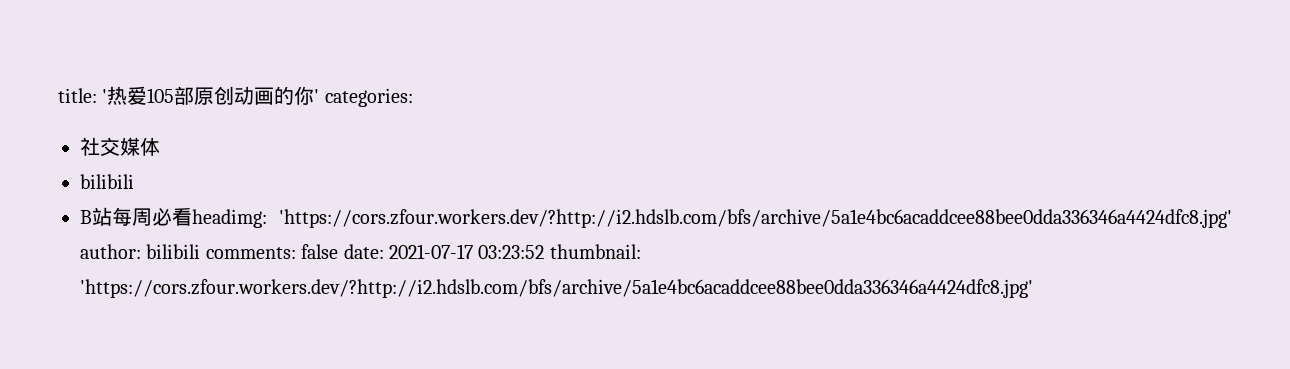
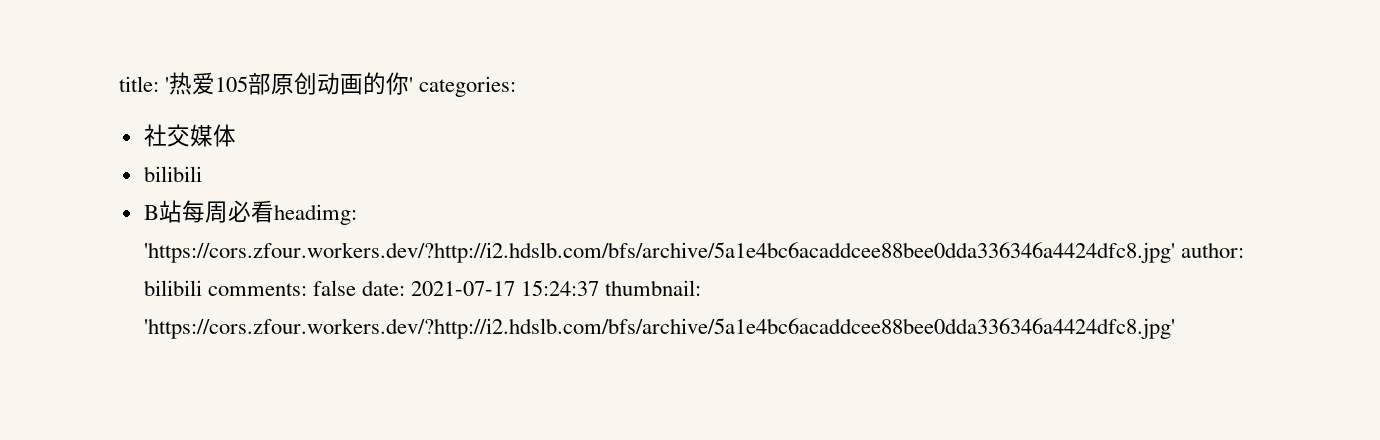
- B站每周必看headimg: 'https://cors.zfour.workers.dev/?http://i2.hdslb.com/bfs/archive/5a1e4bc6acaddcee88bee0dda336346a4424dfc8.jpg' author: bilibili comments: false date: 2021-07-17 03:23:52 thumbnail: 'https://cors.zfour.workers.dev/?http://i2.hdslb.com/bfs/archive/5a1e4bc6acaddcee88bee0dda336346a4424dfc8.jpg'
+ B站每周必看headimg: 'https://cors.zfour.workers.dev/?http://i2.hdslb.com/bfs/archive/5a1e4bc6acaddcee88bee0dda336346a4424dfc8.jpg' author: bilibili comments: false date: 2021-07-17 15:24:37 thumbnail: 'https://cors.zfour.workers.dev/?http://i2.hdslb.com/bfs/archive/5a1e4bc6acaddcee88bee0dda336346a4424dfc8.jpg'

